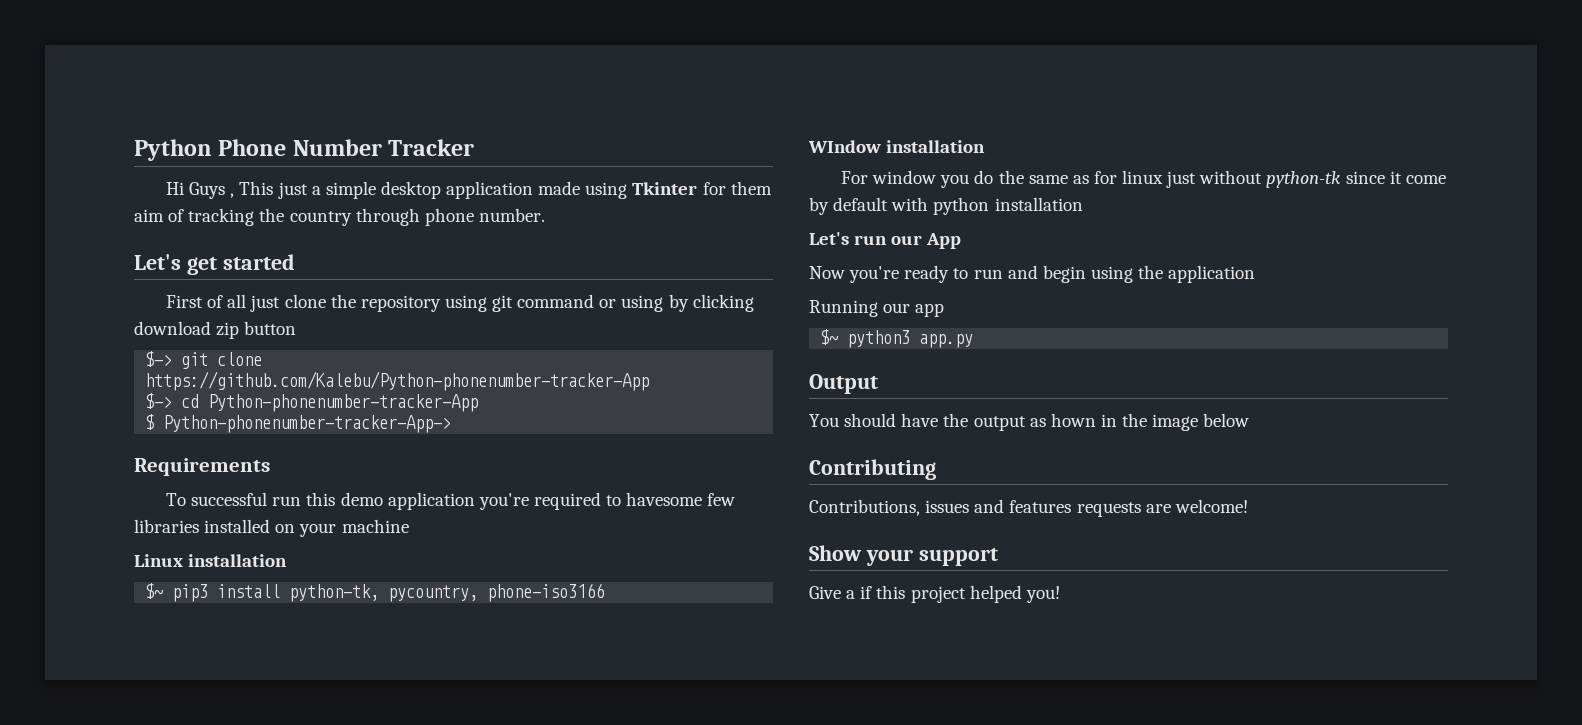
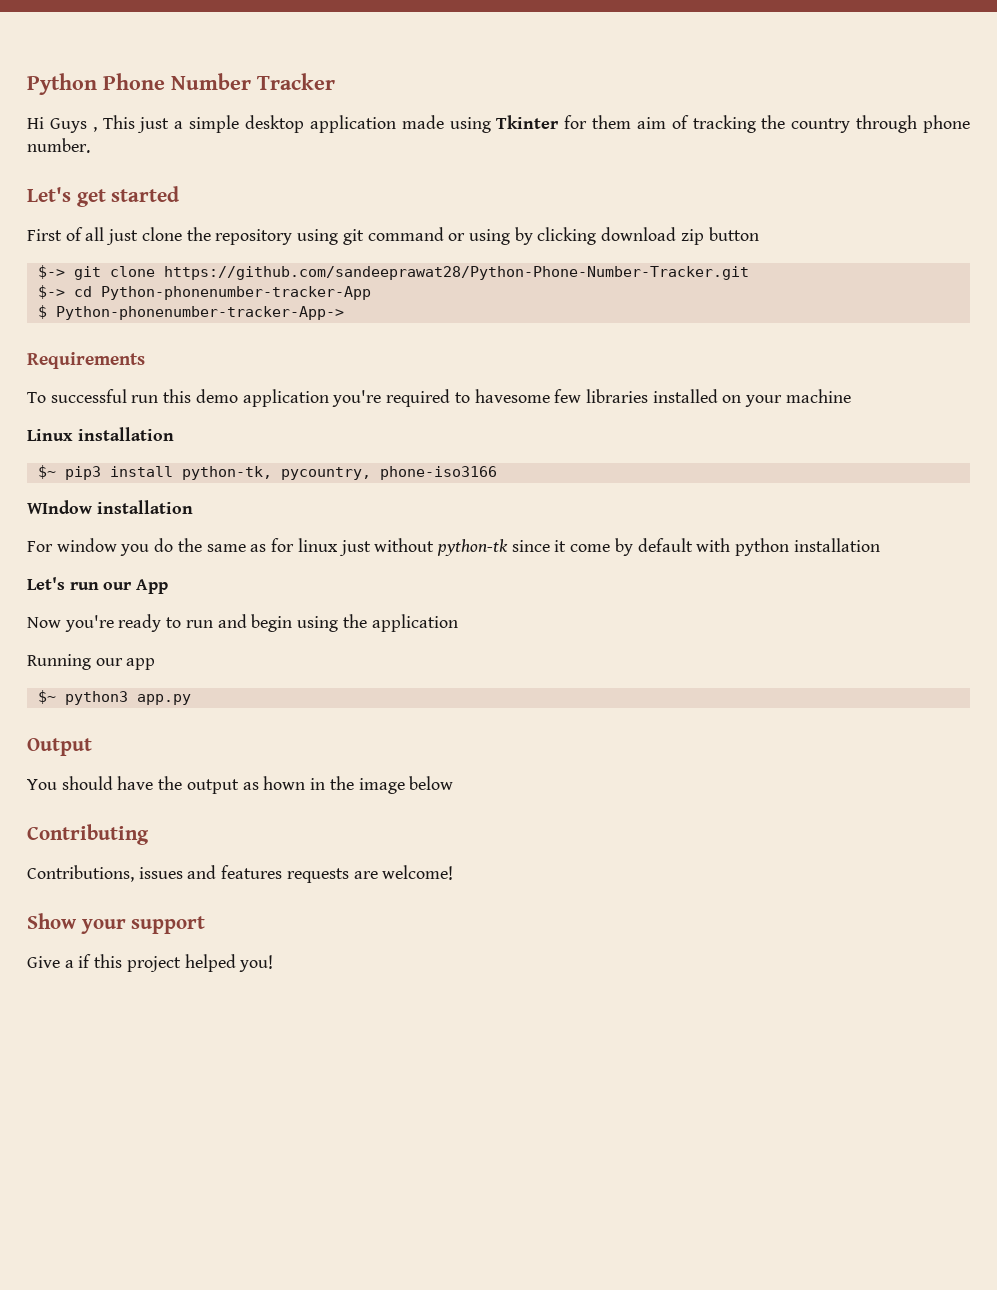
- $-> git clone https://github.com/Kalebu/Python-phonenumber-tracker-App
+ $-> git clone https://github.com/sandeeprawat28/Python-Phone-Number-Tracker.git

